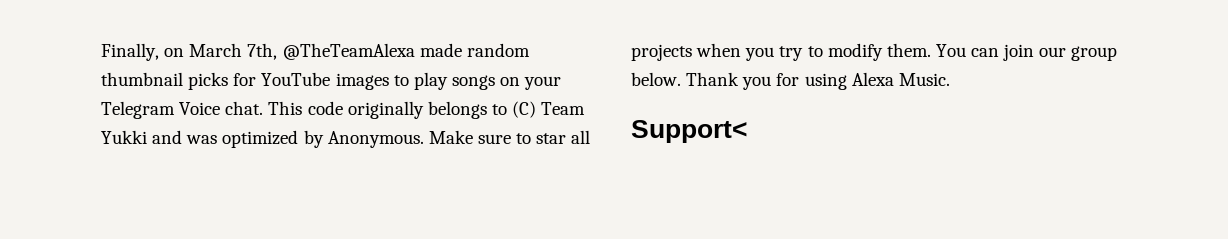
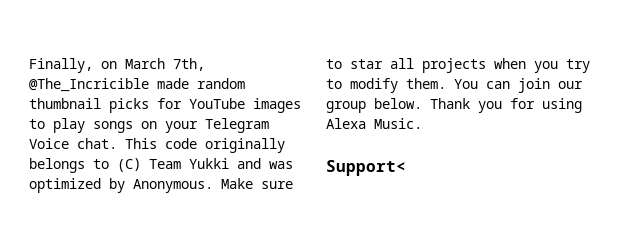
- Finally, on March 7th, @TheTeamAlexa made random thumbnail picks for YouTube images to play songs on your Telegram Voice chat.
+ Finally, on March 7th, @The_Incricible made random thumbnail picks for YouTube images to play songs on your Telegram Voice chat.

